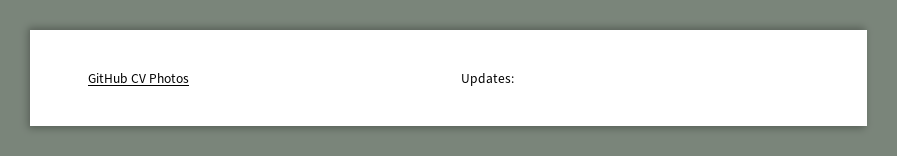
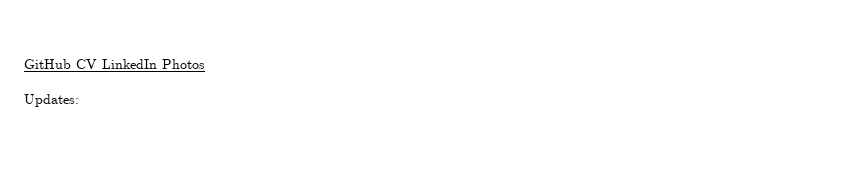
- GitHub CV Photos
+ GitHub CV LinkedIn Photos

